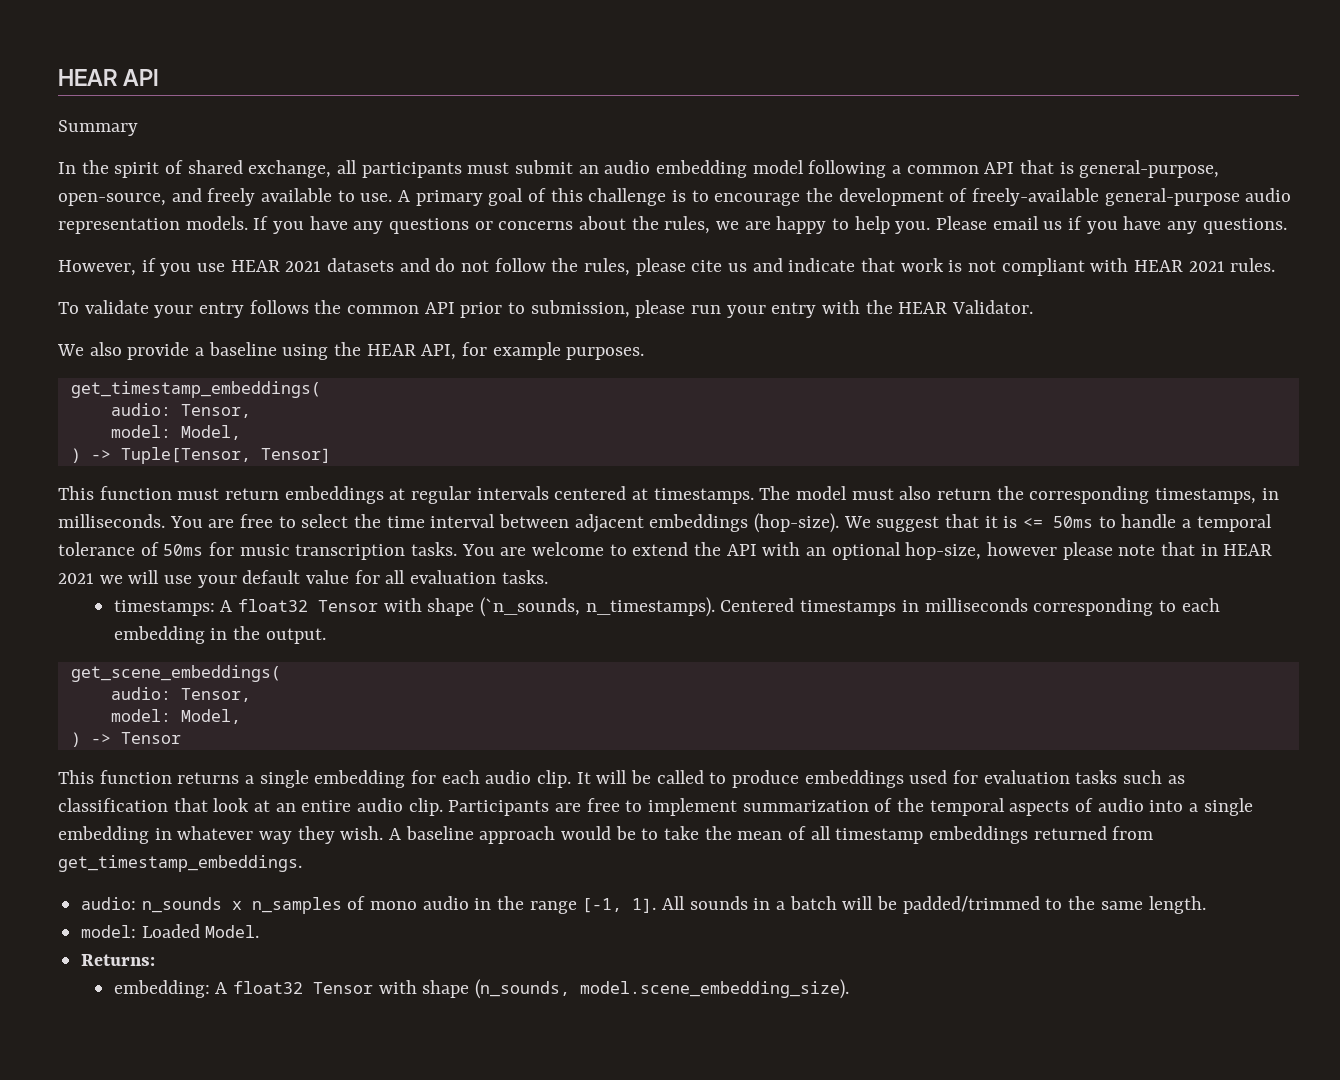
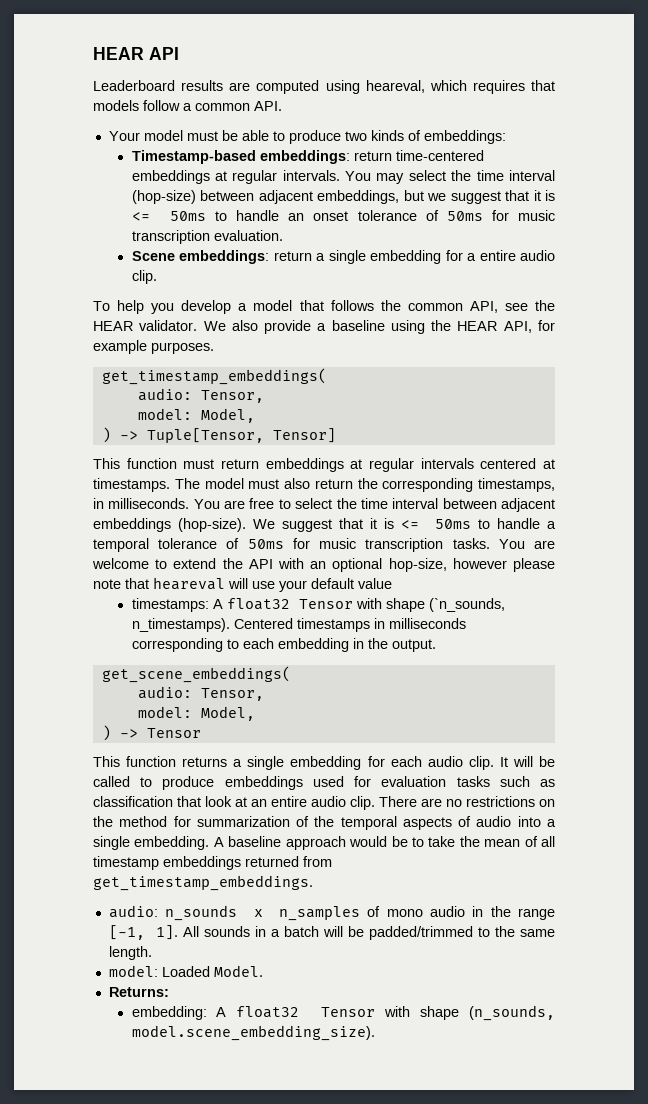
- Summary
- In the spirit of shared exchange, all participants must submit an audio embedding model following a common API that is general-purpose, open-source, and freely available to use. A primary goal of this challenge is to encourage the development of freely-available general-purpose audio representation models. If you have any questions or concerns about the rules, we are happy to help you. Please email us if you have any questions.
- However, if you use HEAR 2021 datasets and do not follow the rules, please cite us and indicate that work is not compliant with HEAR 2021 rules.
- To validate your entry follows the common API prior to submission, please run your entry with the HEAR Validator.
- We also provide a baseline using the HEAR API, for example purposes.
+ Leaderboard results are computed using heareval, which requires that models follow a common API.
+ Your model must be able to produce two kinds of embeddings:
+ Timestamp-based embeddings: return time-centered embeddings at regular intervals. You may select the time interval (hop-size) between adjacent embeddings, but we suggest that it is <= 50ms to handle an onset tolerance of 50ms for music transcription evaluation.
+ Scene embeddings: return a single embedding for a entire audio clip.
+ To help you develop a model that follows the common API, see the HEAR validator. We also provide a baseline using the HEAR API, for example purposes.
- You are welcome to extend the API with an optional hop-size, however please note that in HEAR 2021 we will use your default value for all evaluation tasks.
+ You are welcome to extend the API with an optional hop-size, however please note that heareval will use your default value
- Participants are free to implement summarization of the temporal aspects of audio into a single embedding in whatever way they wish.
+ There are no restrictions on the method for summarization of the temporal aspects of audio into a single embedding.

